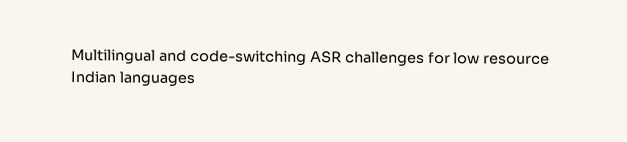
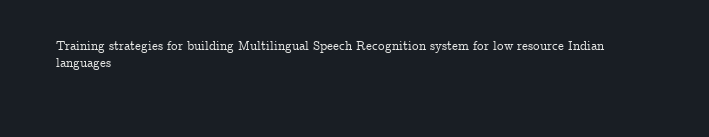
- Multilingual and code-switching ASR challenges for low resource Indian languages
+ Training strategies for building Multilingual Speech Recognition system for low resource Indian languages

